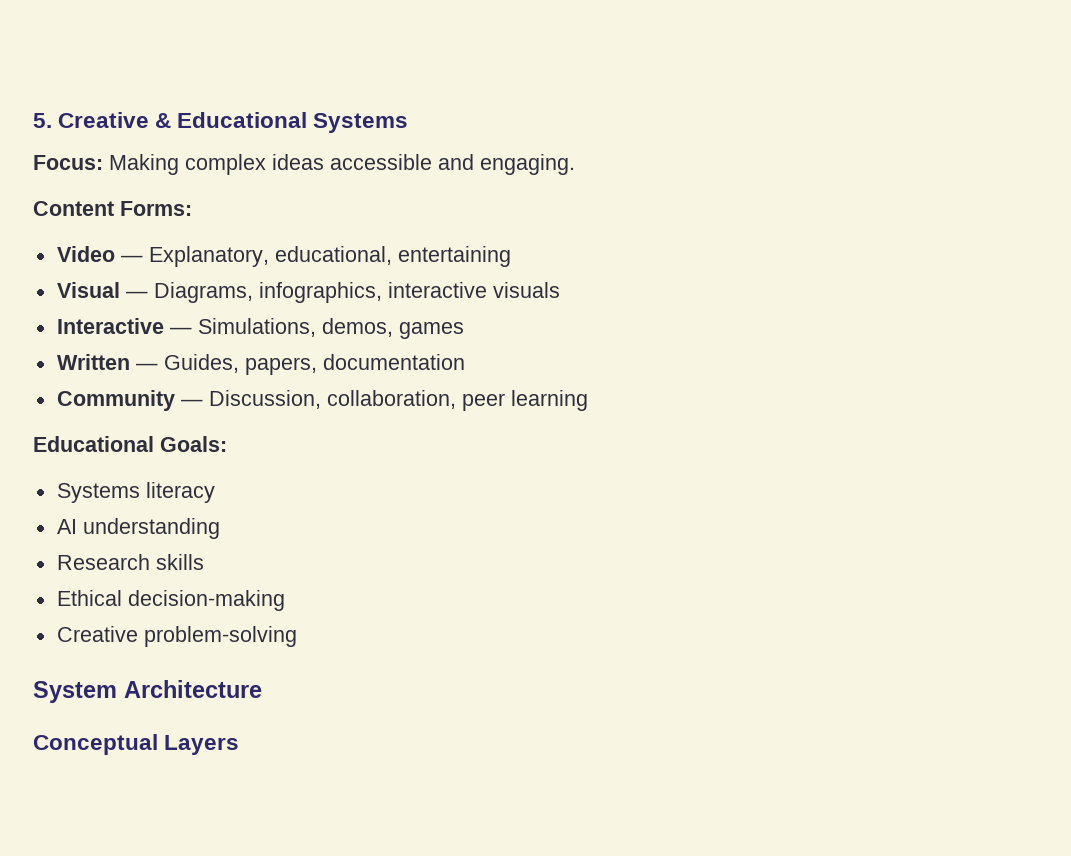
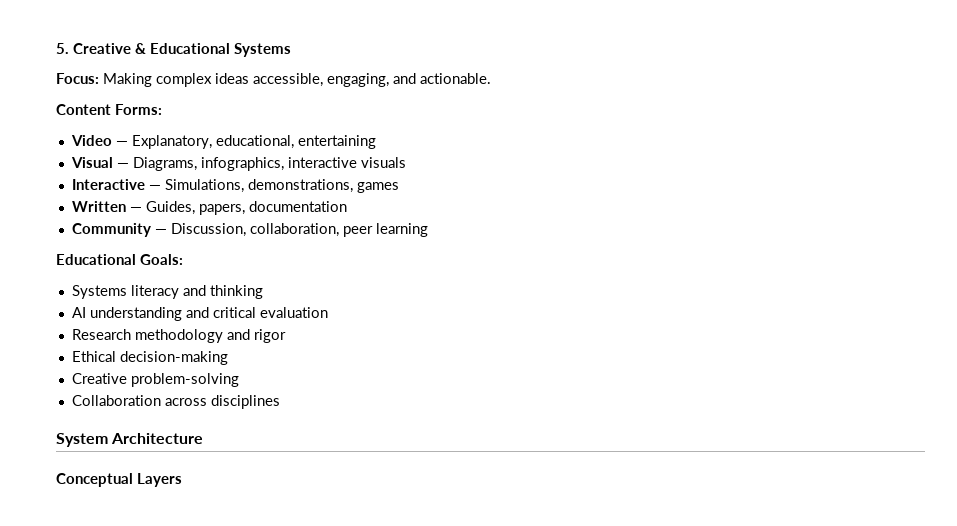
- Focus: Making complex ideas accessible and engaging.
+ Focus: Making complex ideas accessible, engaging, and actionable.
- Interactive — Simulations, demos, games
+ Interactive — Simulations, demonstrations, games
- Systems literacy
+ Systems literacy and thinking
- AI understanding
- Research skills
+ AI understanding and critical evaluation
+ Research methodology and rigor
+ Collaboration across disciplines

